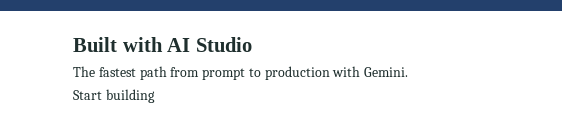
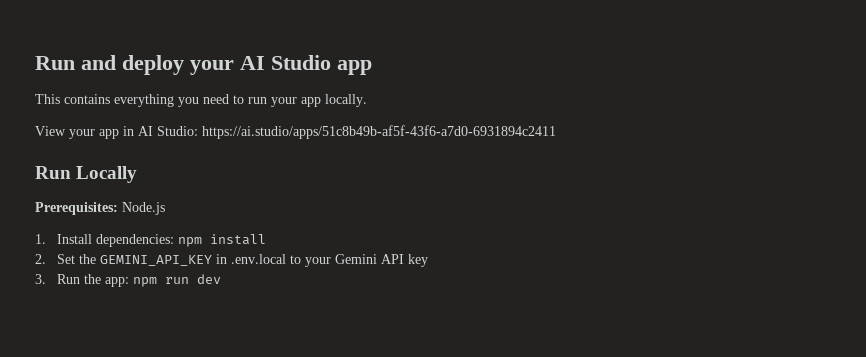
- Built with AI Studio
- The fastest path from prompt to production with Gemini.
- Start building
+ Run and deploy your AI Studio app
+ This contains everything you need to run your app locally.
+ View your app in AI Studio: https://ai.studio/apps/51c8b49b-af5f-43f6-a7d0-6931894c2411
+ Run Locally
+ Prerequisites: Node.js
+ 1. Install dependencies: npm install
+ 2. Set the GEMINI_API_KEY in .env.local to your Gemini API key
+ 3. Run the app: npm run dev

